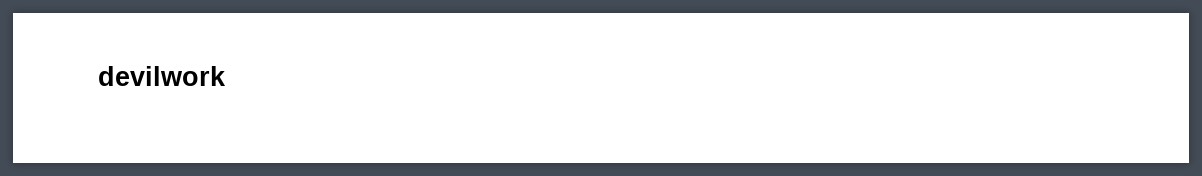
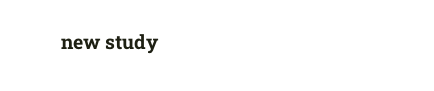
- devilwork
+ new study

